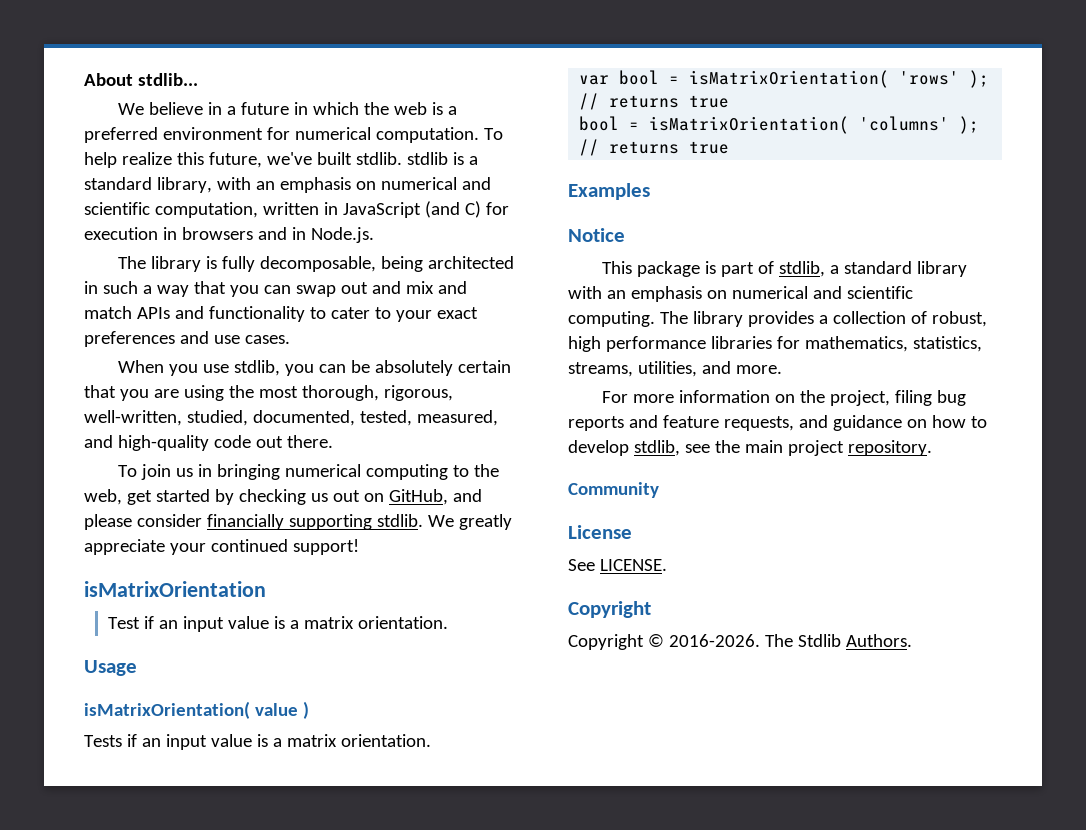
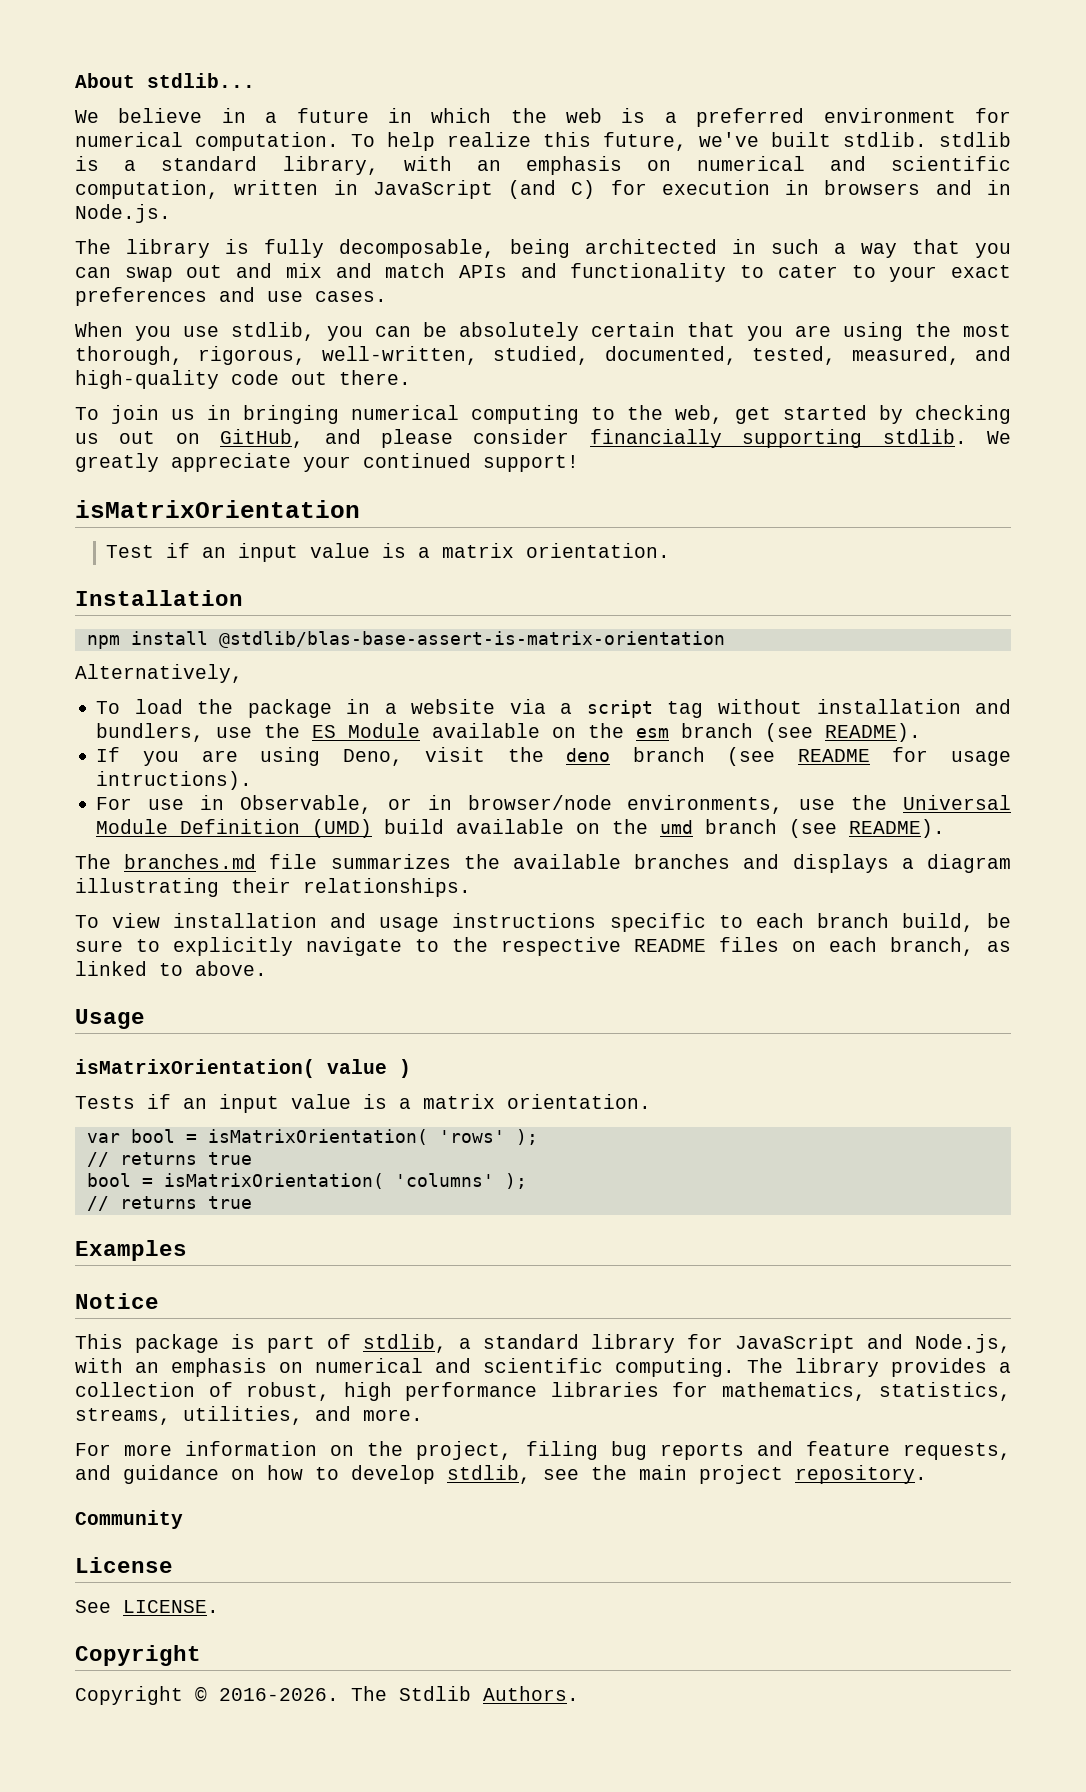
+ Installation
+ npm install @stdlib/blas-base-assert-is-matrix-orientation
+ Alternatively,
+ To load the package in a website via a script tag without installation and bundlers, use the ES Module available on the esm branch (see README).
+ If you are using Deno, visit the deno branch (see README for usage intructions).
+ For use in Observable, or in browser/node environments, use the Universal Module Definition (UMD) build available on the umd branch (see README).
+ The branches.md file summarizes the available branches and displays a diagram illustrating their relationships.
+ To view installation and usage instructions specific to each branch build, be sure to explicitly navigate to the respective README files on each branch, as linked to above.
- This package is part of stdlib, a standard library with an emphasis on numerical and scientific computing.
+ This package is part of stdlib, a standard library for JavaScript and Node.js, with an emphasis on numerical and scientific computing.

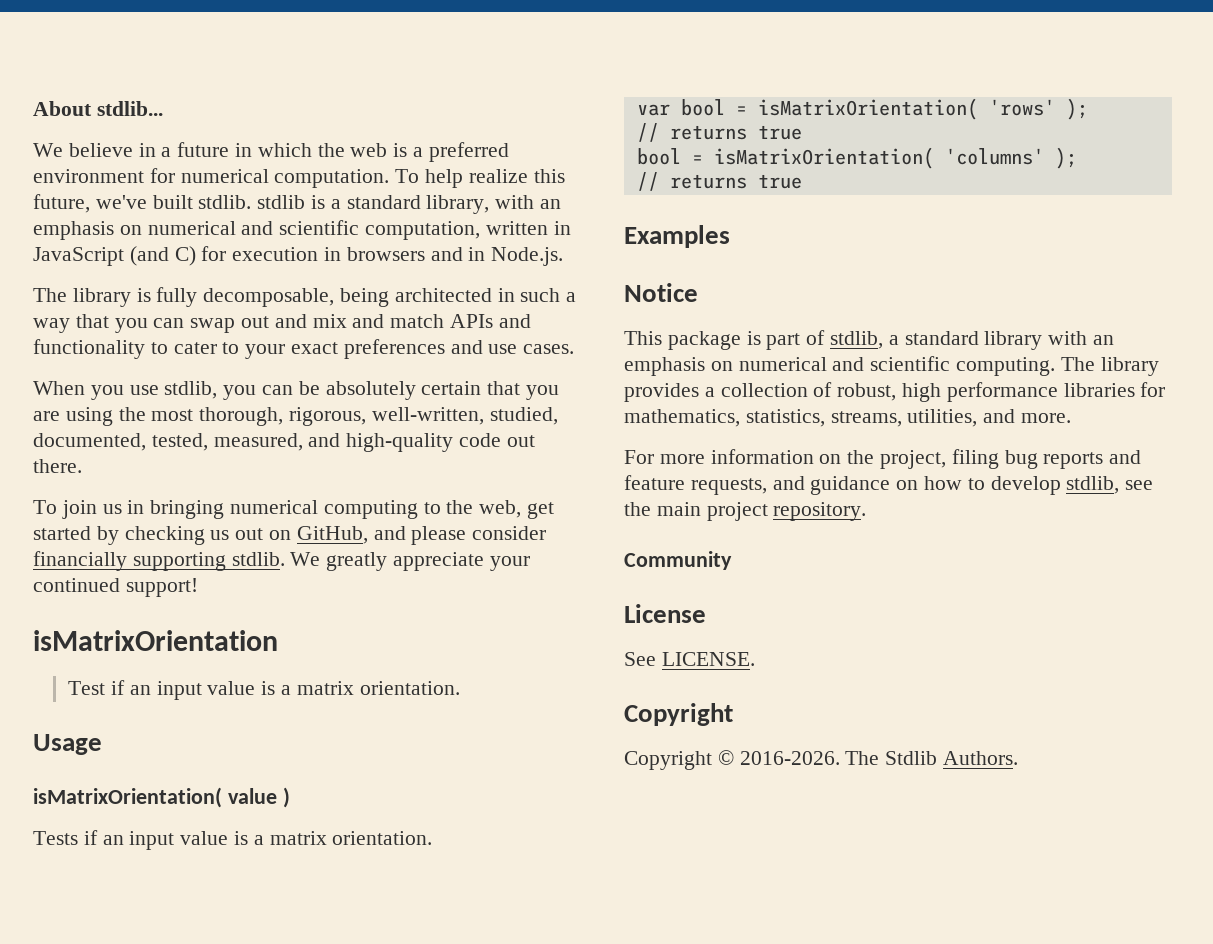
- Installation
- npm install @stdlib/blas-base-assert-is-matrix-orientation
- Alternatively,
- To load the package in a website via a script tag without installation and bundlers, use the ES Module available on the esm branch (see README).
- If you are using Deno, visit the deno branch (see README for usage intructions).
- For use in Observable, or in browser/node environments, use the Universal Module Definition (UMD) build available on the umd branch (see README).
- The branches.md file summarizes the available branches and displays a diagram illustrating their relationships.
- To view installation and usage instructions specific to each branch build, be sure to explicitly navigate to the respective README files on each branch, as linked to above.
- This package is part of stdlib, a standard library for JavaScript and Node.js, with an emphasis on numerical and scientific computing.
+ This package is part of stdlib, a standard library with an emphasis on numerical and scientific computing.

